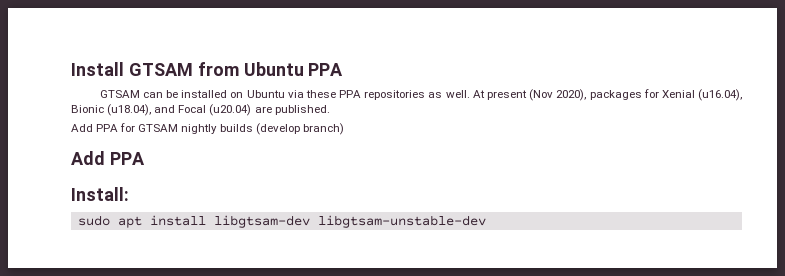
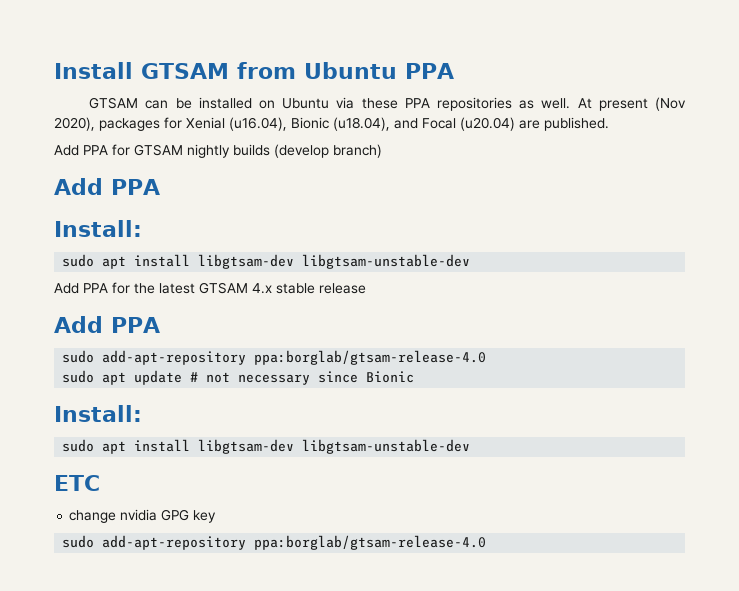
+ Add PPA for the latest GTSAM 4.x stable release
+ Add PPA
+ sudo add-apt-repository ppa:borglab/gtsam-release-4.0
+ sudo apt update # not necessary since Bionic
+ Install:
+ sudo apt install libgtsam-dev libgtsam-unstable-dev
+ ETC
+ change nvidia GPG key
+ sudo add-apt-repository ppa:borglab/gtsam-release-4.0

